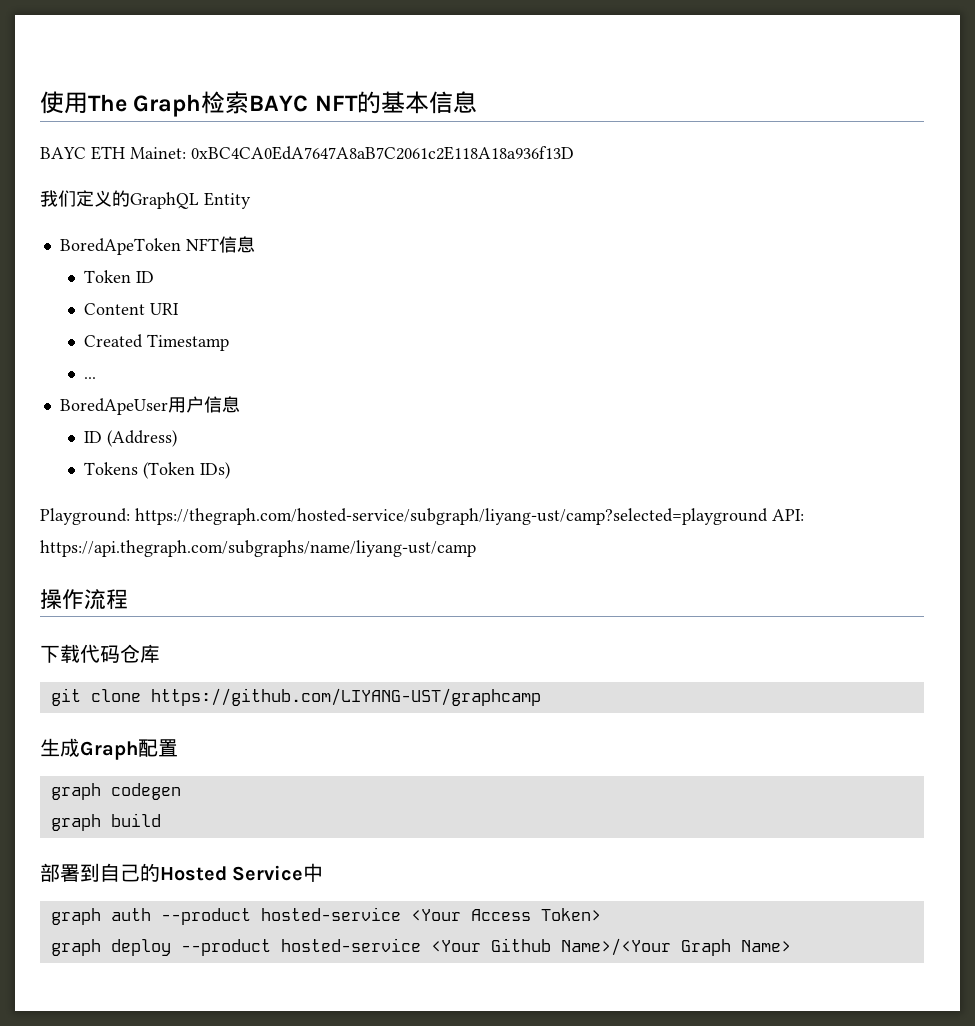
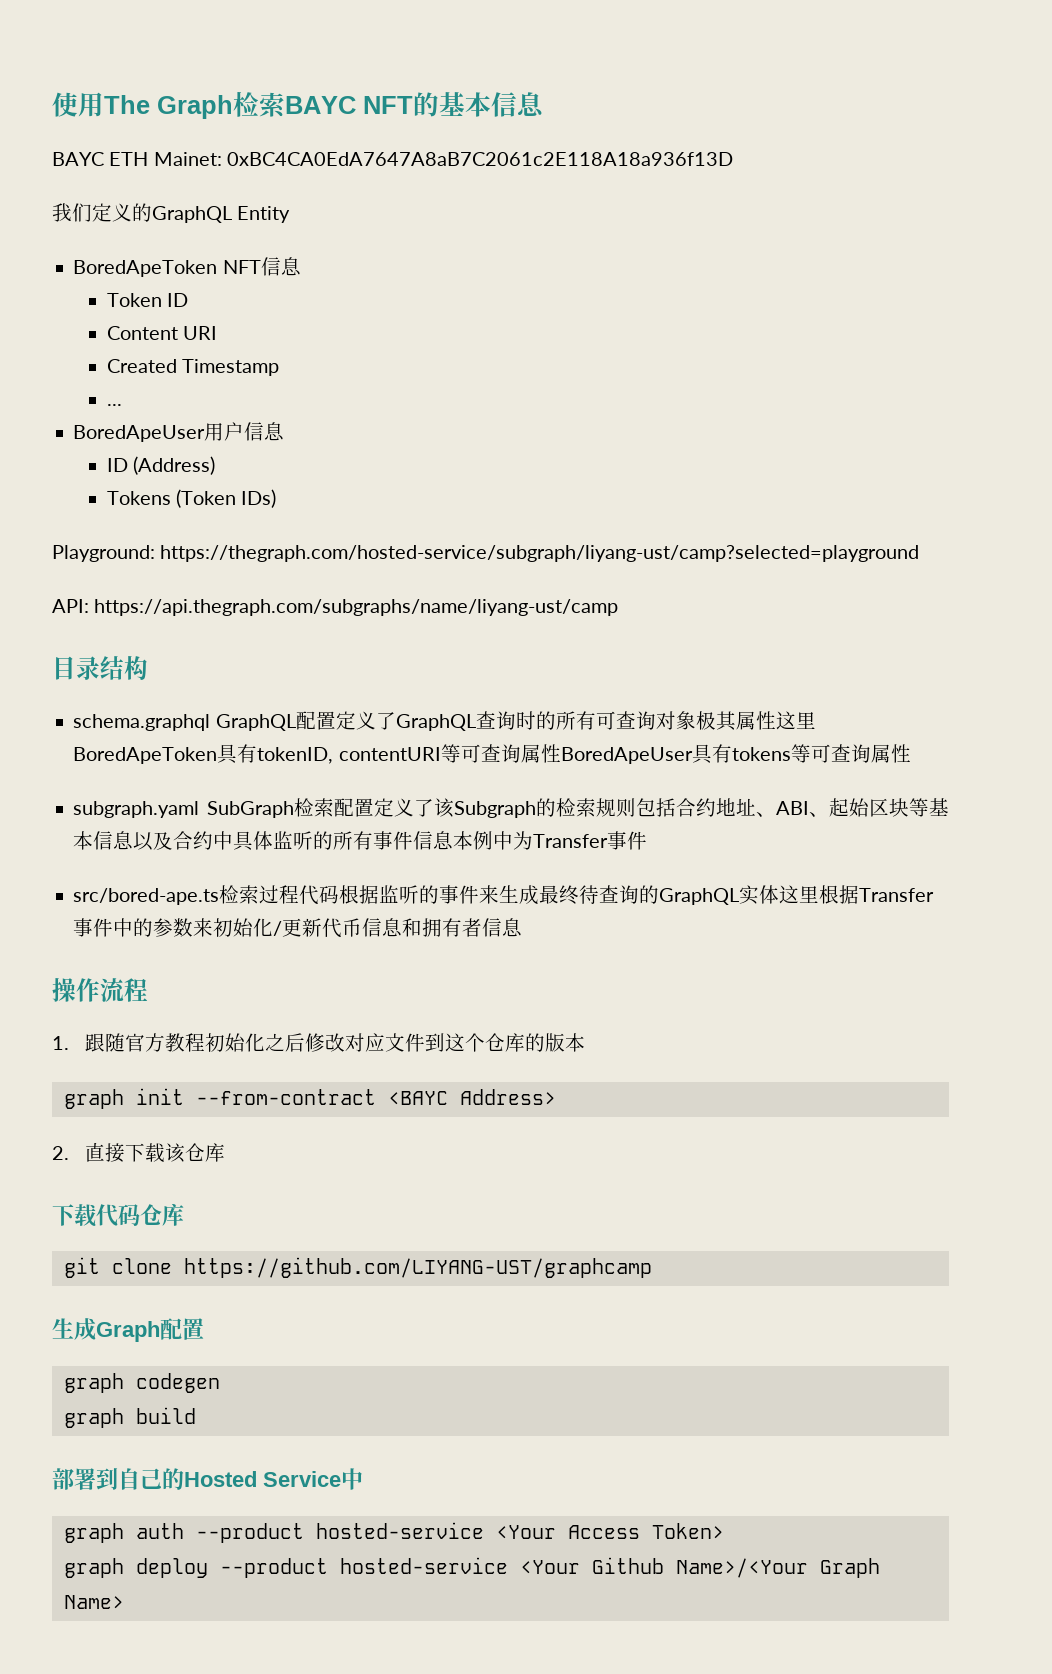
- Playground: https://thegraph.com/hosted-service/subgraph/liyang-ust/camp?selected=playground API: https://api.thegraph.com/subgraphs/name/liyang-ust/camp
+ Playground: https://thegraph.com/hosted-service/subgraph/liyang-ust/camp?selected=playground
+ API: https://api.thegraph.com/subgraphs/name/liyang-ust/camp
+ 目录结构
+ schema.graphql GraphQL配置定义了GraphQL查询时的所有可查询对象极其属性这里BoredApeToken具有tokenID, contentURI等可查询属性BoredApeUser具有tokens等可查询属性
+ subgraph.yaml SubGraph检索配置定义了该Subgraph的检索规则包括合约地址、ABI、起始区块等基本信息以及合约中具体监听的所有事件信息本例中为Transfer事件
+ src/bored-ape.ts检索过程代码根据监听的事件来生成最终待查询的GraphQL实体这里根据Transfer事件中的参数来初始化/更新代币信息和拥有者信息
  操作流程
+ 1.跟随官方教程初始化之后修改对应文件到这个仓库的版本
+ graph init --from-contract <BAYC Address>
+ 2.直接下载该仓库

